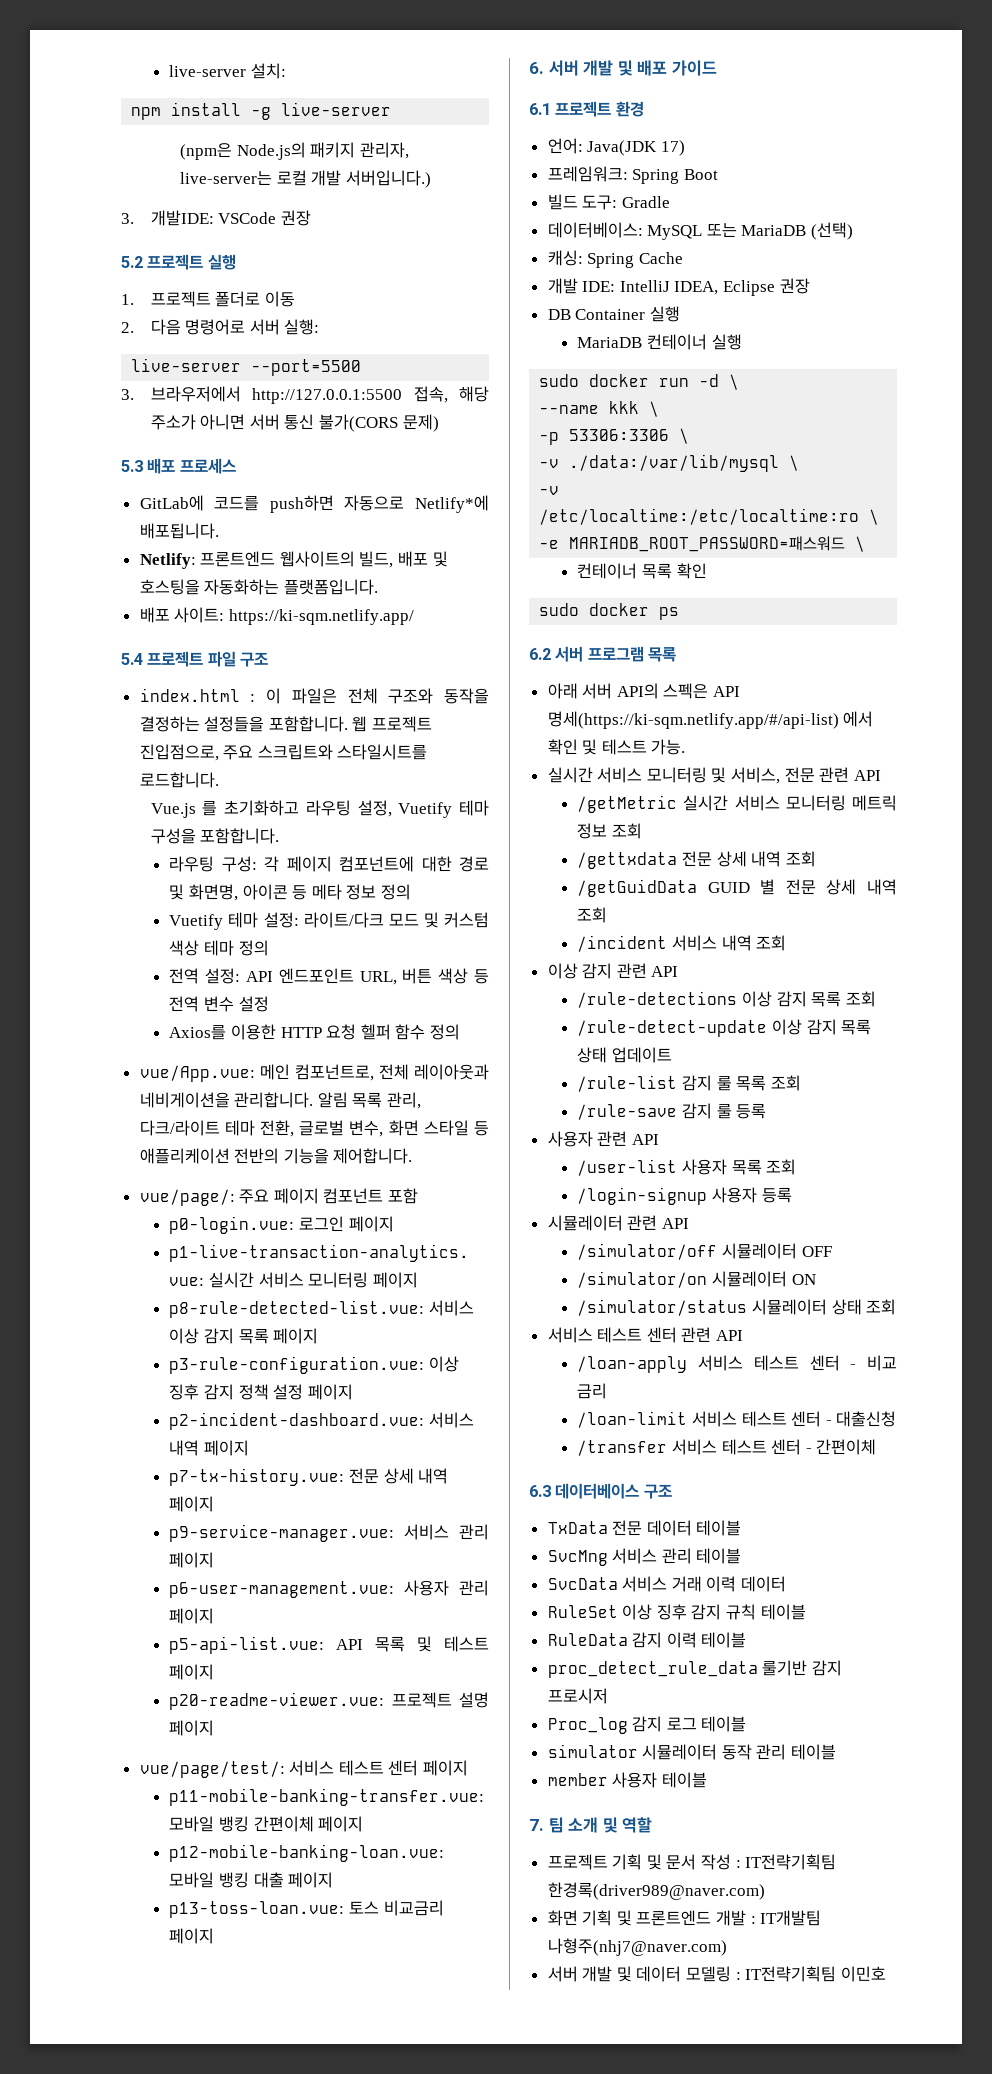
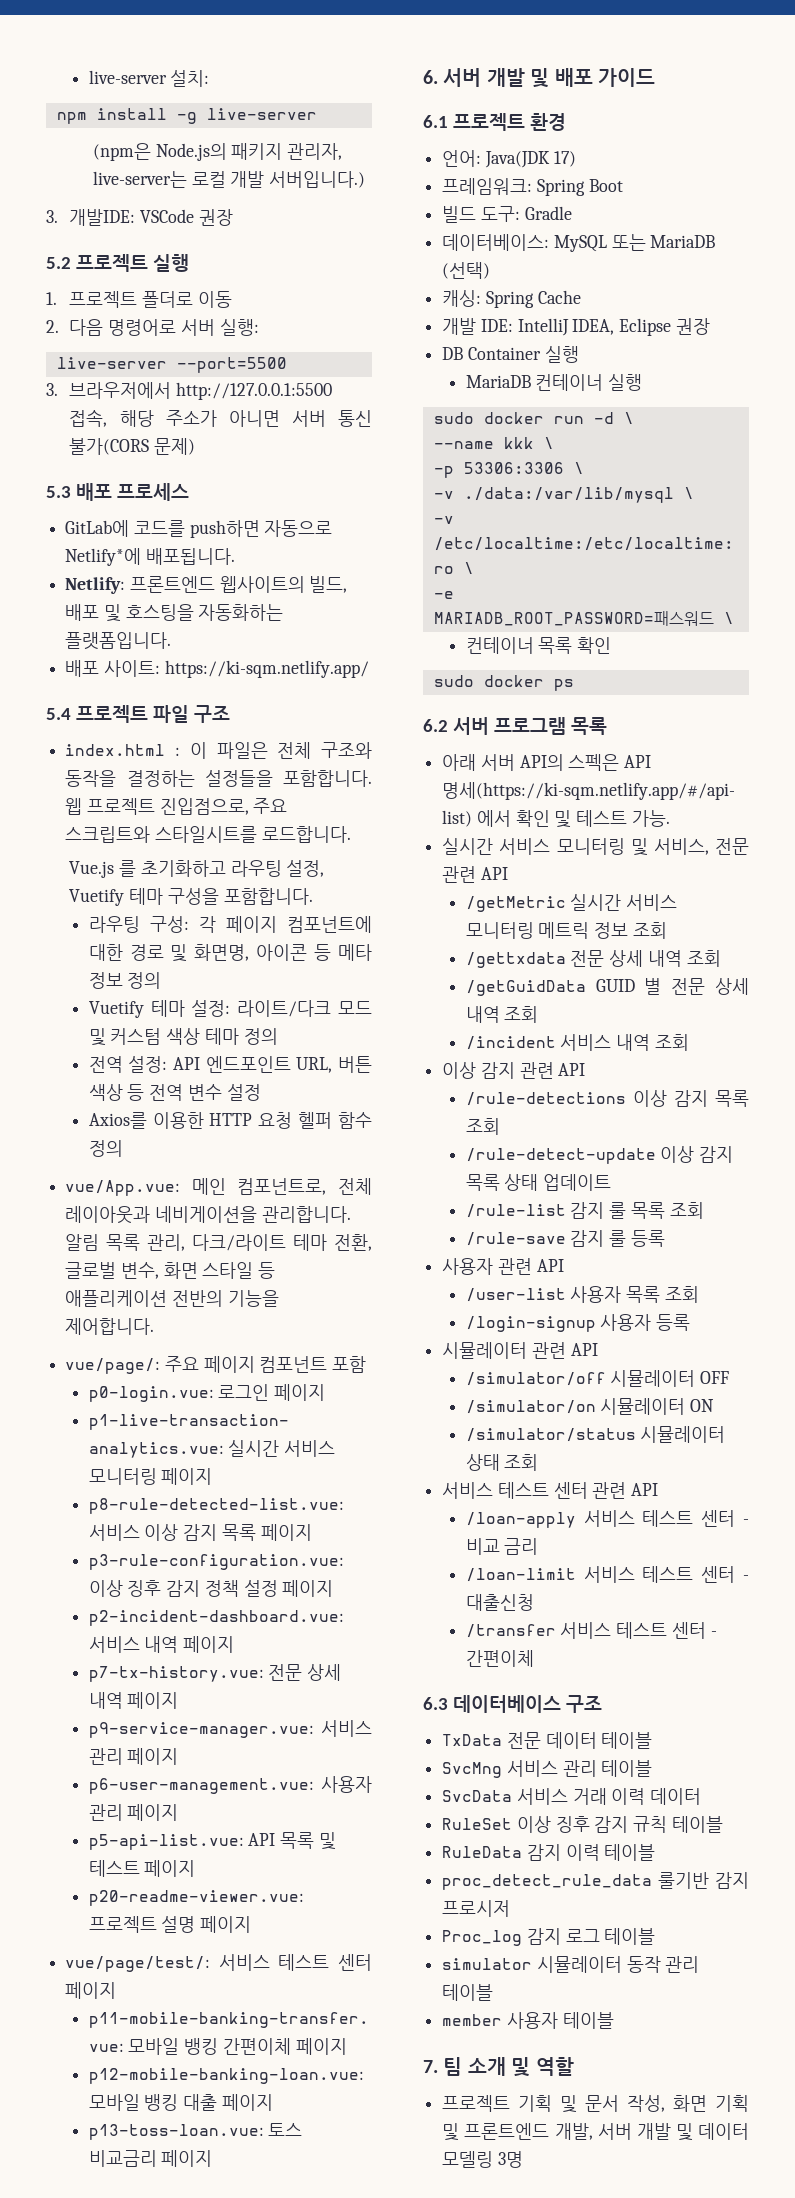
- 프로젝트 기획 및 문서 작성 : IT전략기획팀 한경록(driver989@naver.com)
- 화면 기획 및 프론트엔드 개발 : IT개발팀 나형주(nhj7@naver.com)
- 서버 개발 및 데이터 모델링 : IT전략기획팀 이민호
+ 프로젝트 기획 및 문서 작성, 화면 기획 및 프론트엔드 개발, 서버 개발 및 데이터 모델링 3명

